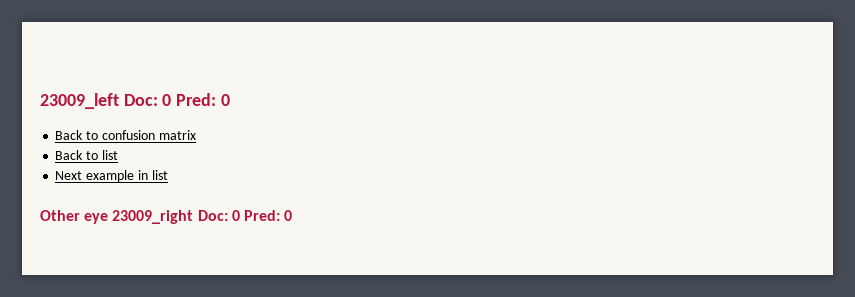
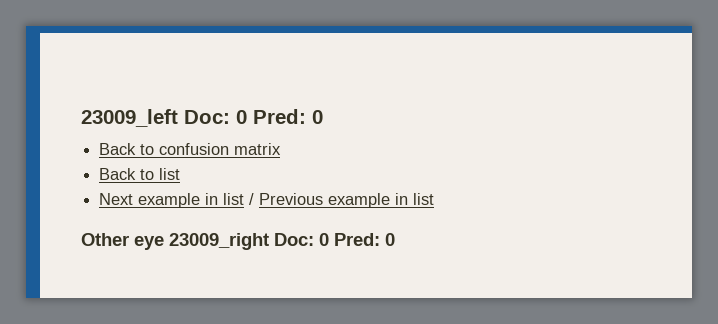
- Next example in list
+ Next example in list / Previous example in list

